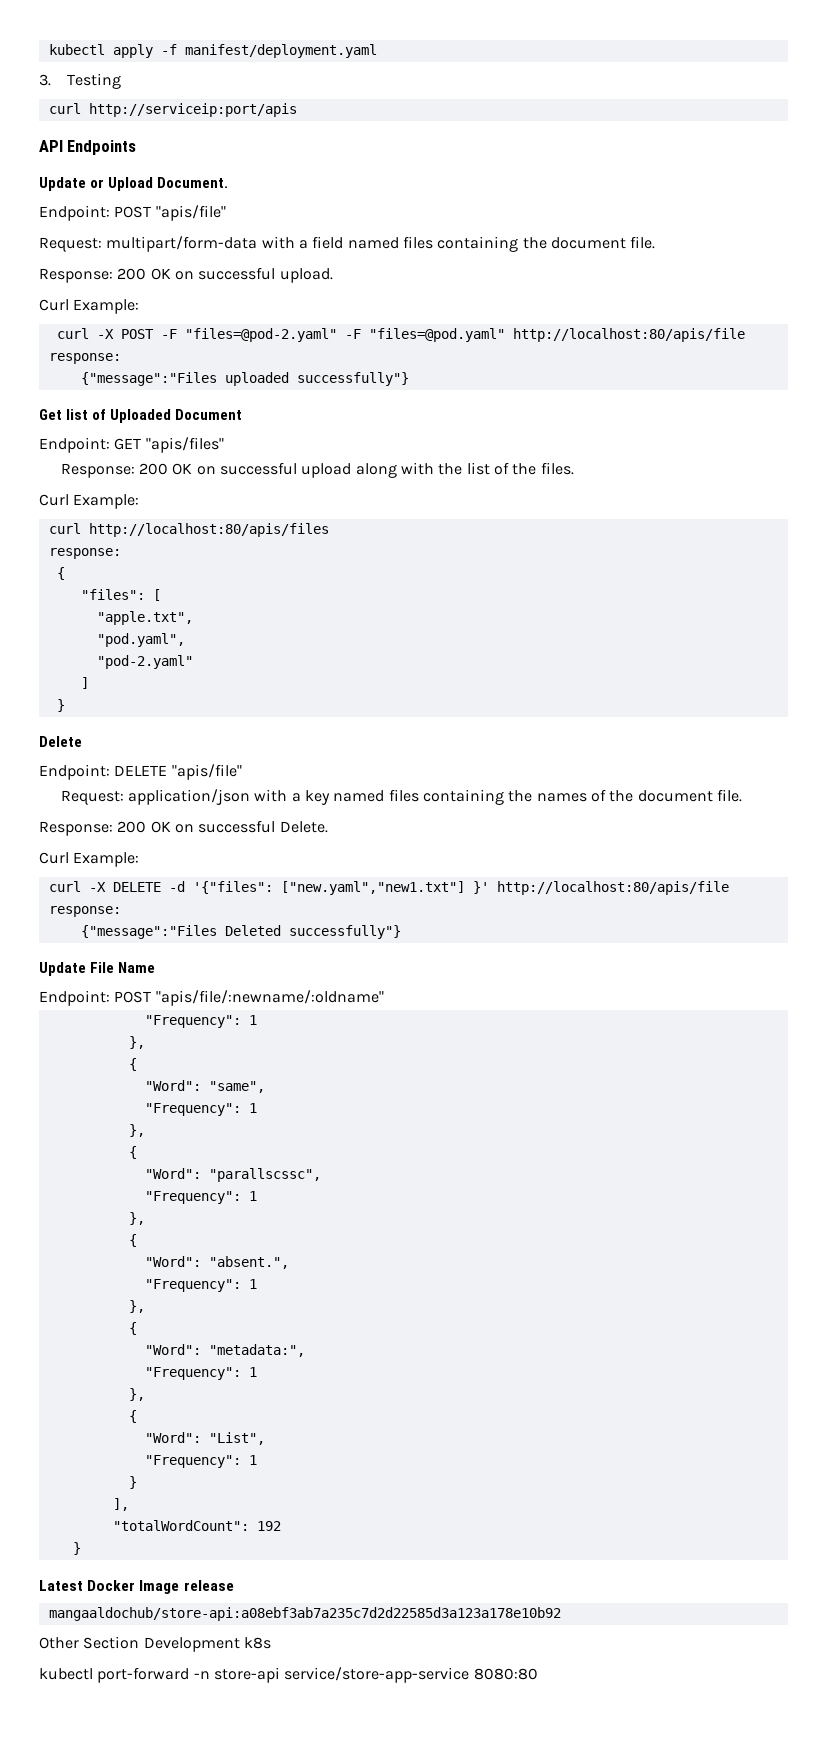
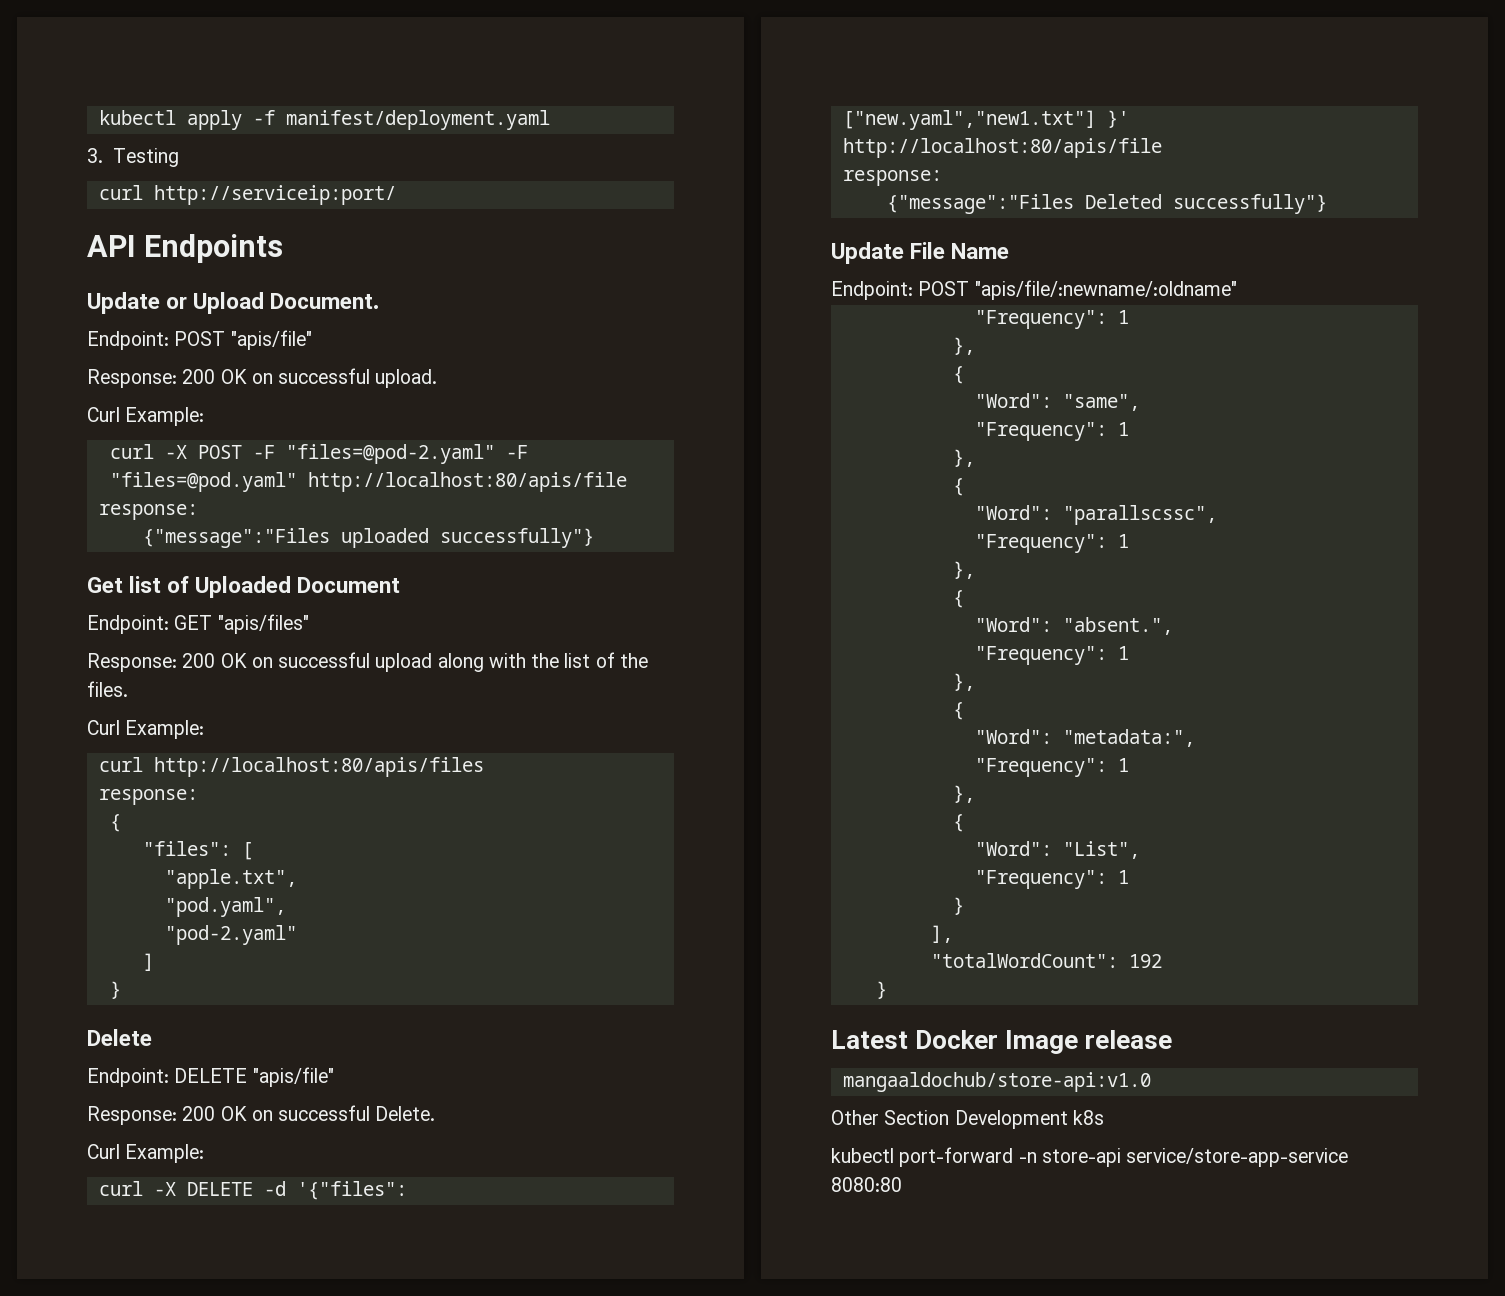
- curl http://serviceip:port/apis
+ curl http://serviceip:port/
- Request: multipart/form-data with a field named files containing the document file.
- Request: application/json with a key named files containing the names of the document file.
- mangaaldochub/store-api:a08ebf3ab7a235c7d2d22585d3a123a178e10b92
+ mangaaldochub/store-api:v1.0

